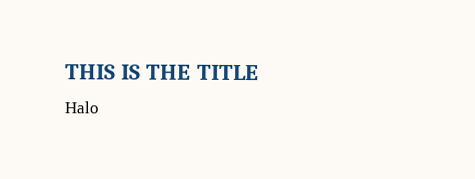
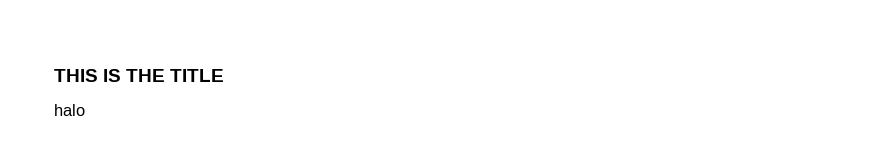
- Halo
+ halo

